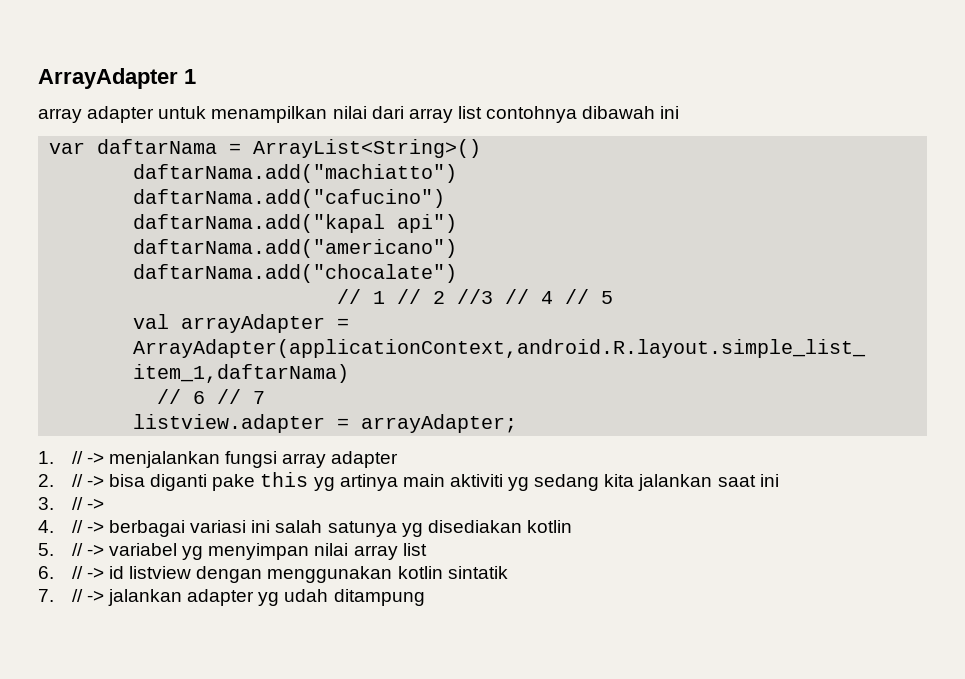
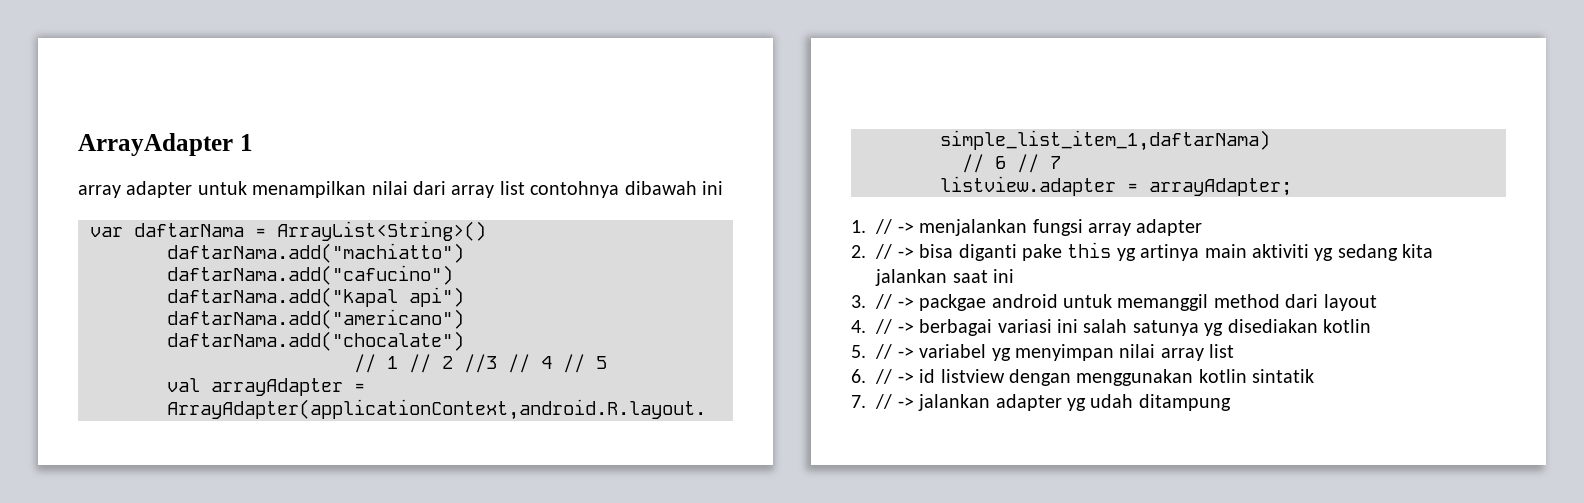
- 3. // ->
+ 3. // -> packgae android untuk memanggil method dari layout

